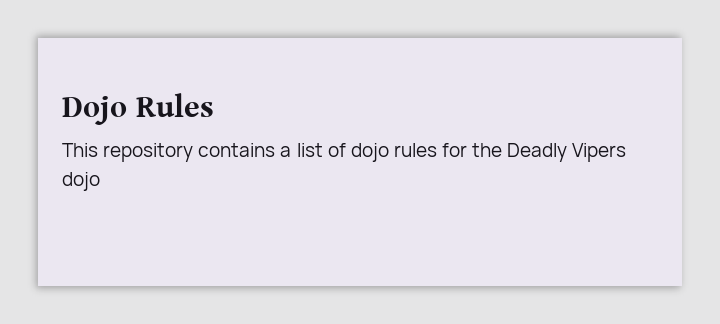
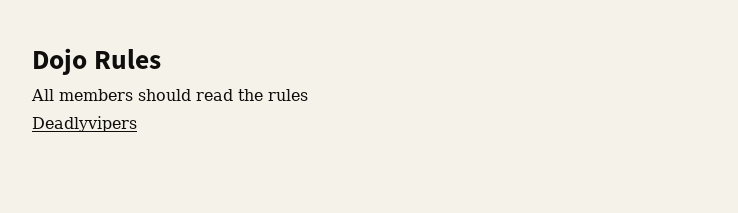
- This repository contains a list of dojo rules for the Deadly Vipers dojo
+ All members should read the rules
+ Deadlyvipers

